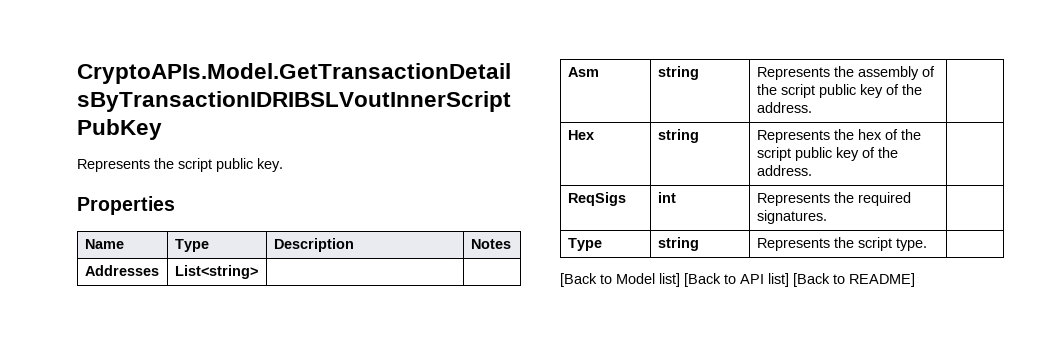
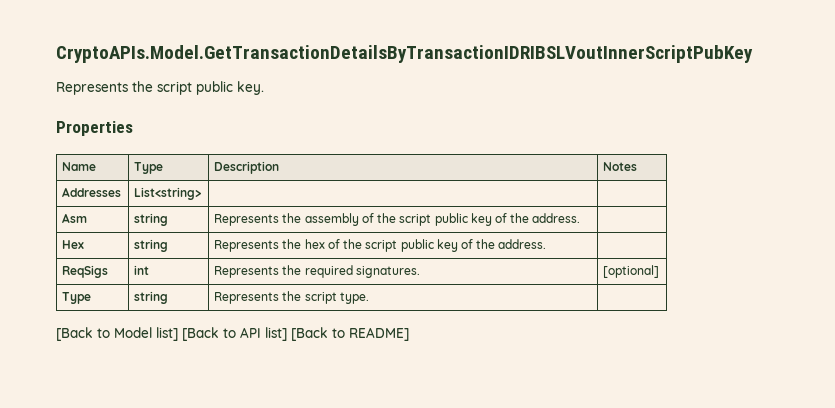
- ReqSigs | int | Represents the required signatures. |
+ ReqSigs | int | Represents the required signatures. | [optional]

